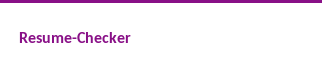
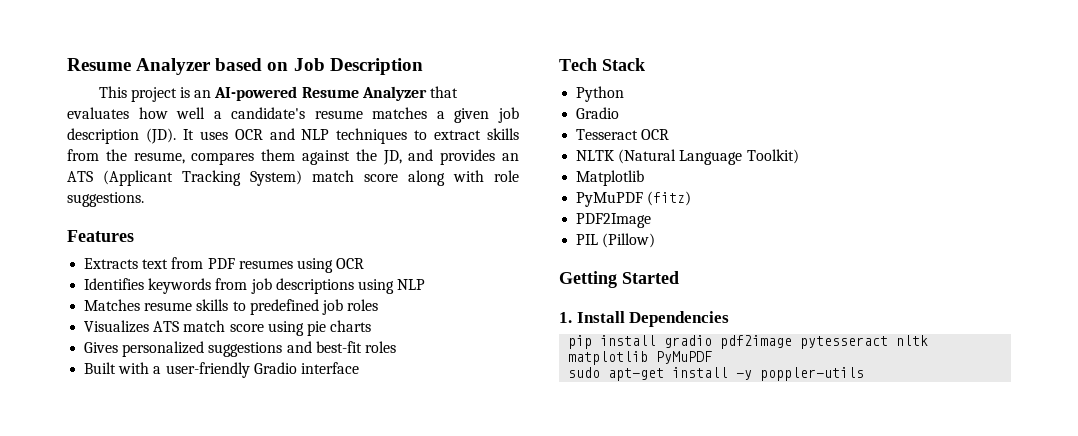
- Resume-Checker
+ Resume Analyzer based on Job Description
+ This project is an AI-powered Resume Analyzer that evaluates how well a candidate's resume matches a given job description (JD). It uses OCR and NLP techniques to extract skills from the resume, compares them against the JD, and provides an ATS (Applicant Tracking System) match score along with role suggestions.
+ Features
+ Extracts text from PDF resumes using OCR
+ Identifies keywords from job descriptions using NLP
+ Matches resume skills to predefined job roles
+ Visualizes ATS match score using pie charts
+ Gives personalized suggestions and best-fit roles
+ Built with a user-friendly Gradio interface
+ Tech Stack
+ Python
+ Gradio
+ Tesseract OCR
+ NLTK (Natural Language Toolkit)
+ Matplotlib
+ PyMuPDF (fitz)
+ PDF2Image
+ PIL (Pillow)
+ Getting Started
+ 1. Install Dependencies
+ pip install gradio pdf2image pytesseract nltk matplotlib PyMuPDF
+ sudo apt-get install -y poppler-utils

